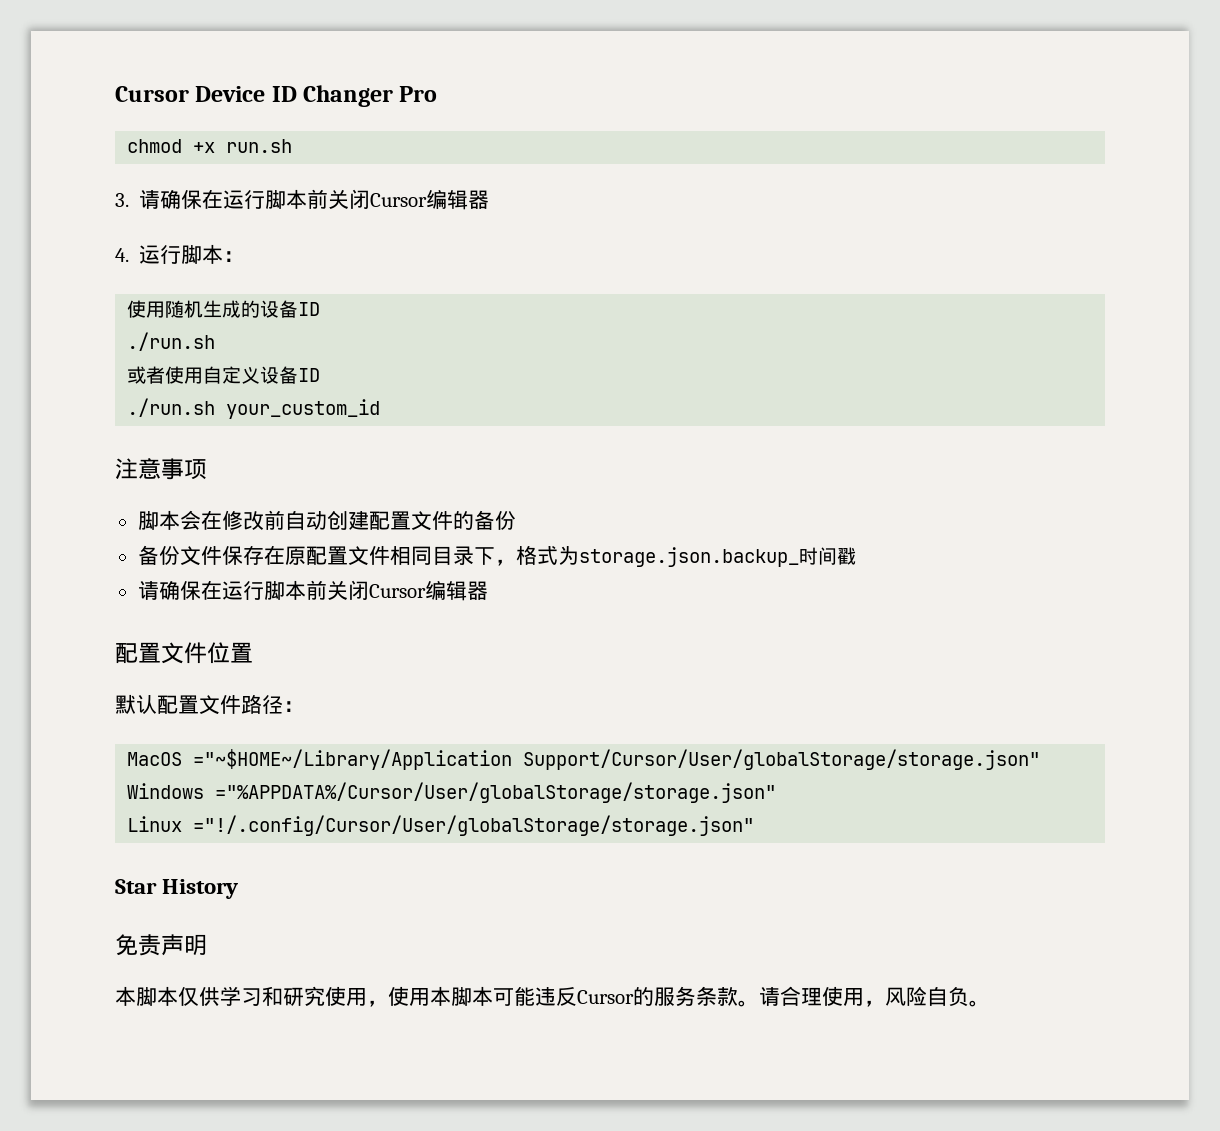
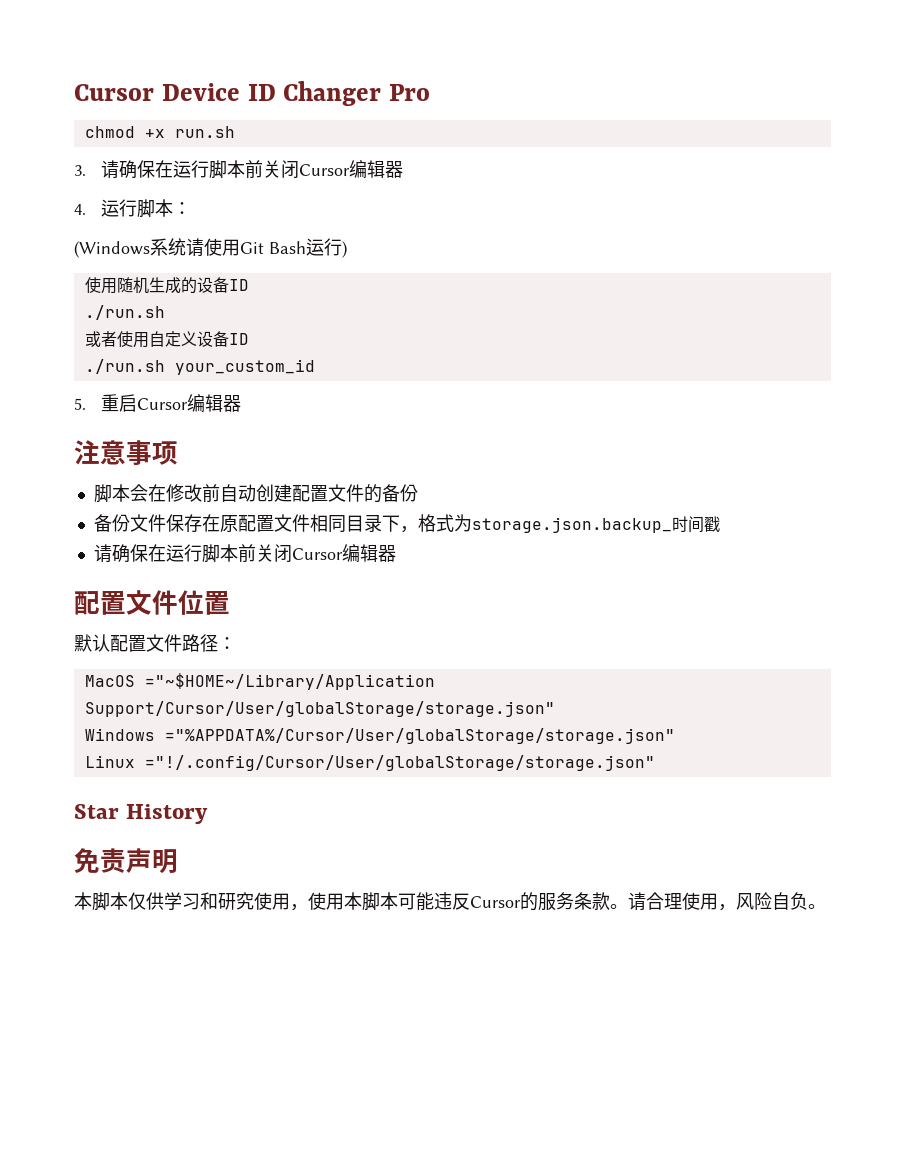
+ (Windows系统请使用Git Bash运行)
+ 5.重启Cursor编辑器

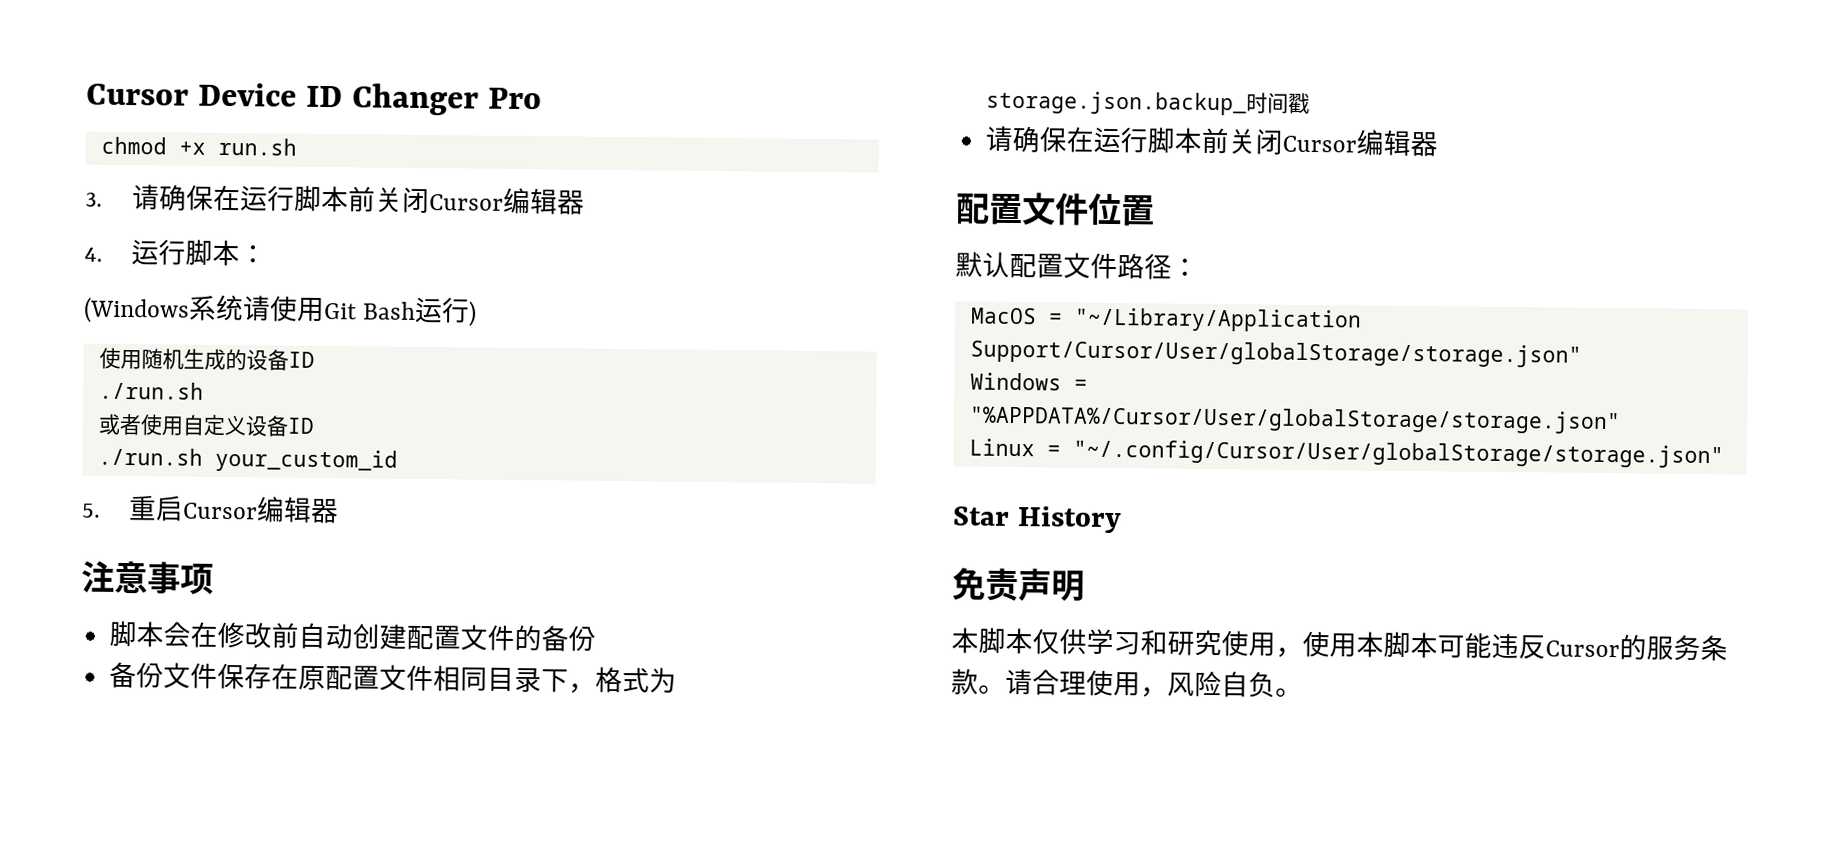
- MacOS ="~$HOME~/Library/Application Support/Cursor/User/globalStorage/storage.json"
+ MacOS = "~/Library/Application Support/Cursor/User/globalStorage/storage.json"
- Windows ="%APPDATA%/Cursor/User/globalStorage/storage.json"
+ Windows = "%APPDATA%/Cursor/User/globalStorage/storage.json"
- Linux ="!/.config/Cursor/User/globalStorage/storage.json"
+ Linux = "~/.config/Cursor/User/globalStorage/storage.json"

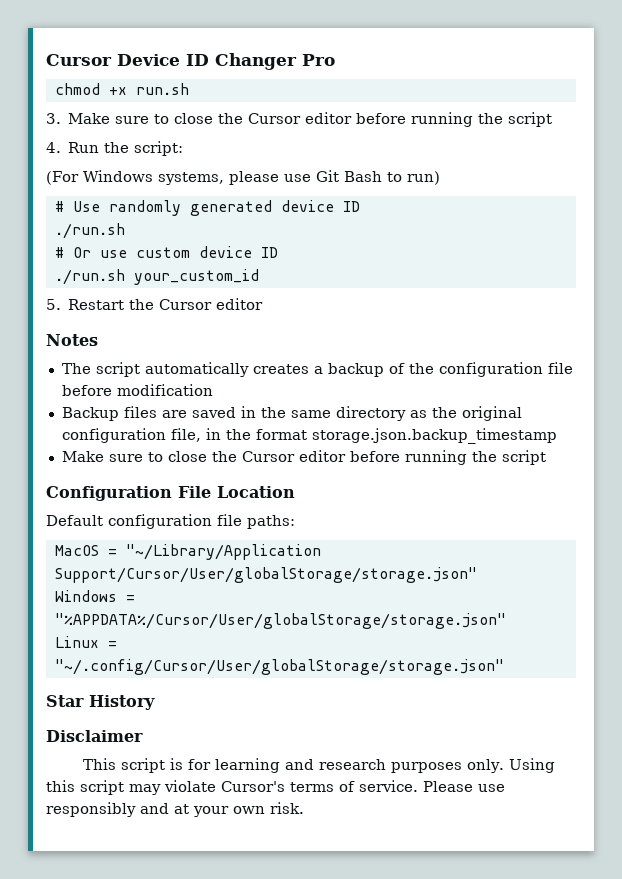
- 3.请确保在运行脚本前关闭Cursor编辑器
- 4.运行脚本：
- (Windows系统请使用Git Bash运行)
- 使用随机生成的设备ID
+ 3. Make sure to close the Cursor editor before running the script
+ 4. Run the script:
+ (For Windows systems, please use Git Bash to run)
+ # Use randomly generated device ID
  ./run.sh
- 或者使用自定义设备ID
+ # Or use custom device ID
  ./run.sh your_custom_id
- 5.重启Cursor编辑器
- 注意事项
- 脚本会在修改前自动创建配置文件的备份
- 备份文件保存在原配置文件相同目录下，格式为storage.json.backup_时间戳
- 请确保在运行脚本前关闭Cursor编辑器
- 配置文件位置
- 默认配置文件路径：
+ 5. Restart the Cursor editor
+ Notes
+ The script automatically creates a backup of the configuration file before modification
+ Backup files are saved in the same directory as the original configuration file, in the format storage.json.backup_timestamp
+ Make sure to close the Cursor editor before running the script
+ Configuration File Location
+ Default configuration file paths:
- 免责声明
- 本脚本仅供学习和研究使用，使用本脚本可能违反Cursor的服务条款。请合理使用，风险自负。
+ Disclaimer
+ This script is for learning and research purposes only. Using this script may violate Cursor's terms of service. Please use responsibly and at your own risk.

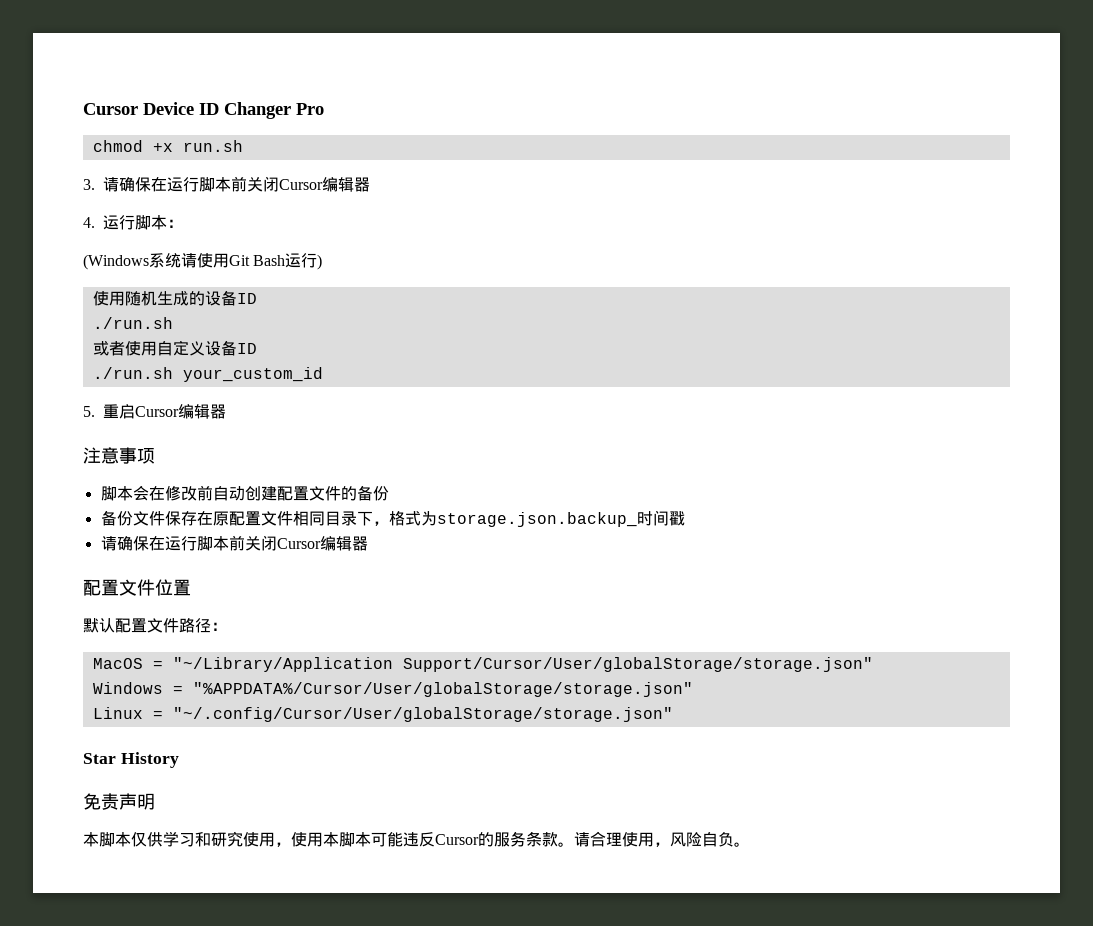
- 3. Make sure to close the Cursor editor before running the script
- 4. Run the script:
- (For Windows systems, please use Git Bash to run)
- # Use randomly generated device ID
+ 3.请确保在运行脚本前关闭Cursor编辑器
+ 4.运行脚本：
+ (Windows系统请使用Git Bash运行)
+ 使用随机生成的设备ID
  ./run.sh
- # Or use custom device ID
+ 或者使用自定义设备ID
  ./run.sh your_custom_id
- 5. Restart the Cursor editor
- Notes
- The script automatically creates a backup of the configuration file before modification
- Backup files are saved in the same directory as the original configuration file, in the format storage.json.backup_timestamp
- Make sure to close the Cursor editor before running the script
- Configuration File Location
- Default configuration file paths:
+ 5.重启Cursor编辑器
+ 注意事项
+ 脚本会在修改前自动创建配置文件的备份
+ 备份文件保存在原配置文件相同目录下，格式为storage.json.backup_时间戳
+ 请确保在运行脚本前关闭Cursor编辑器
+ 配置文件位置
+ 默认配置文件路径：
- Disclaimer
- This script is for learning and research purposes only. Using this script may violate Cursor's terms of service. Please use responsibly and at your own risk.
+ 免责声明
+ 本脚本仅供学习和研究使用，使用本脚本可能违反Cursor的服务条款。请合理使用，风险自负。

